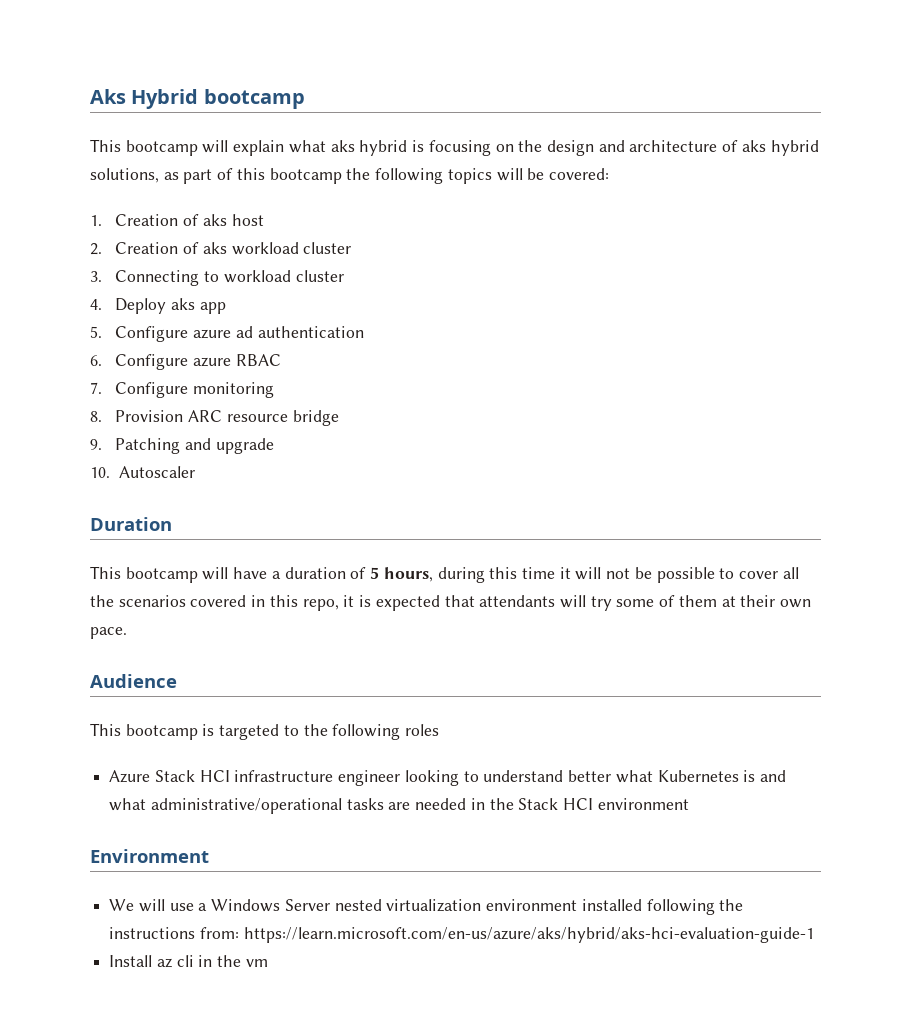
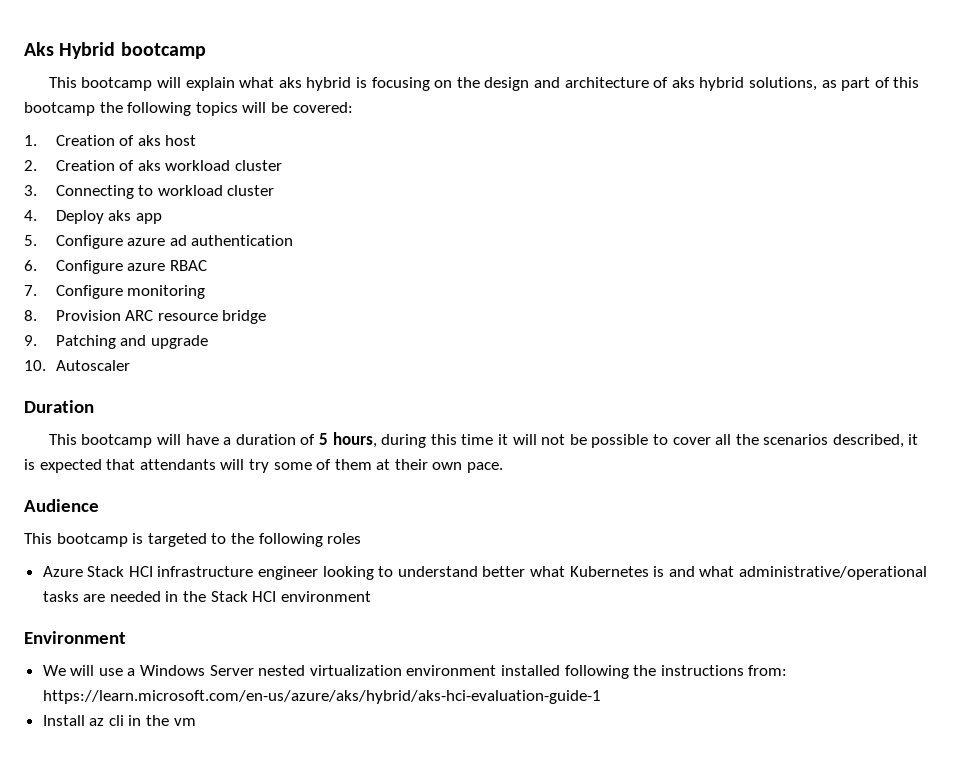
- This bootcamp will have a duration of 5 hours, during this time it will not be possible to cover all the scenarios covered in this repo, it is expected that attendants will try some of them at their own pace.
+ This bootcamp will have a duration of 5 hours, during this time it will not be possible to cover all the scenarios described, it is expected that attendants will try some of them at their own pace.

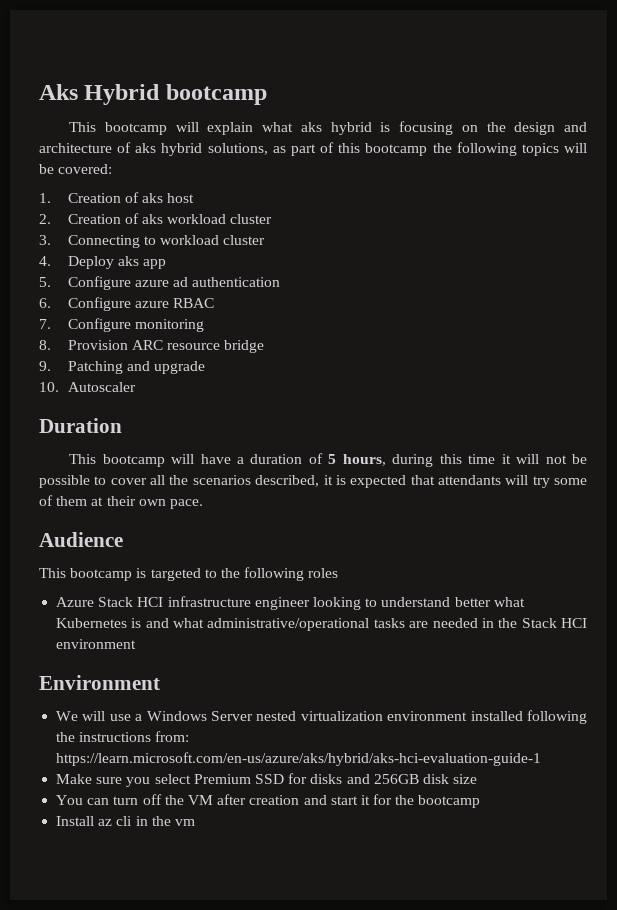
+ Make sure you select Premium SSD for disks and 256GB disk size
+ You can turn off the VM after creation and start it for the bootcamp

